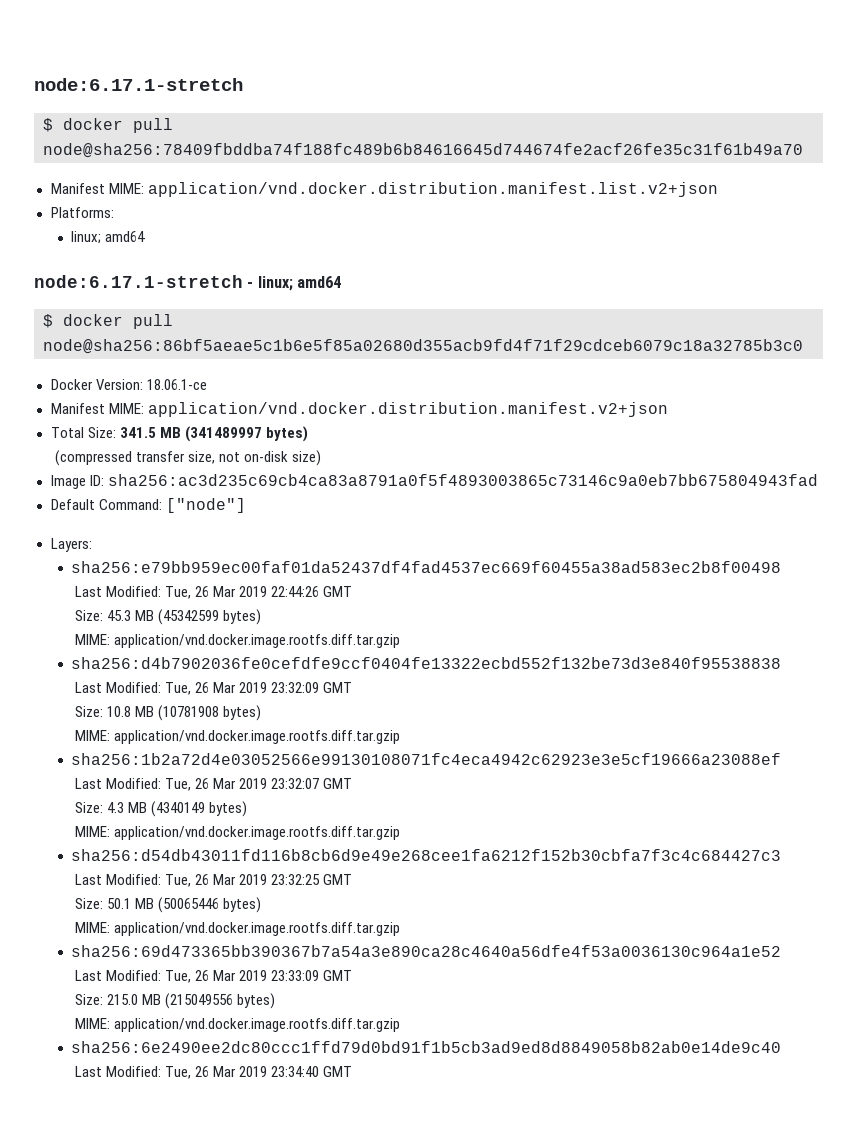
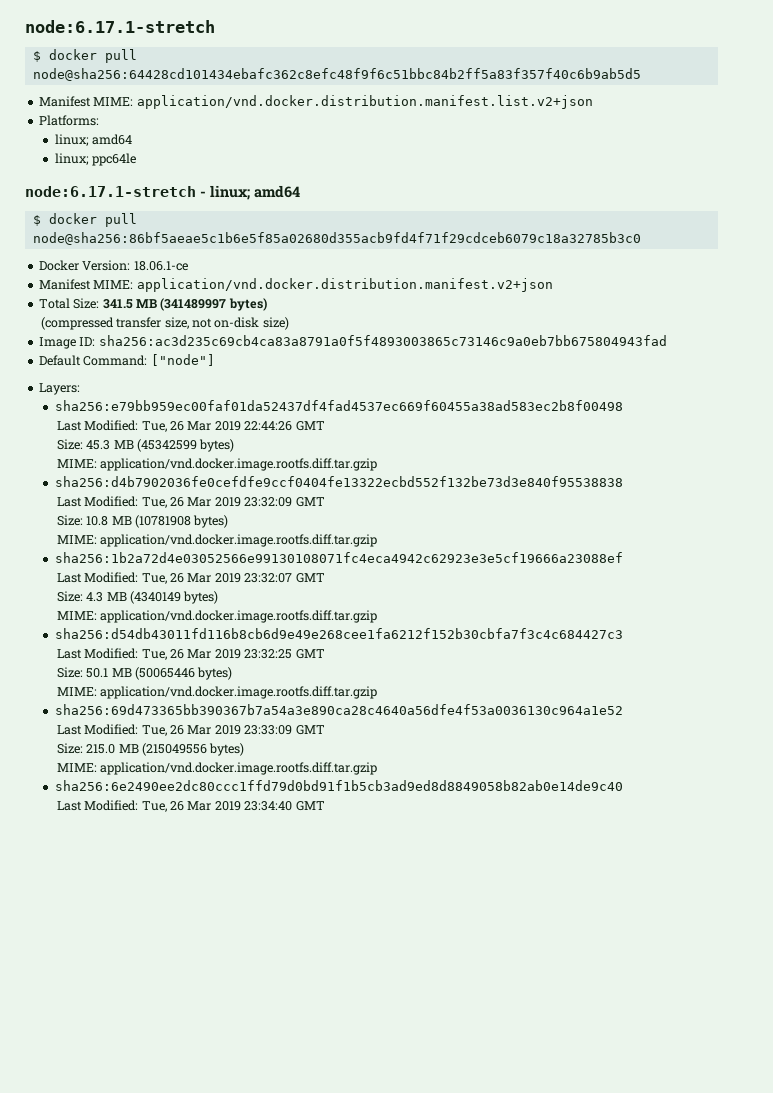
- $ docker pull node@sha256:78409fbddba74f188fc489b6b84616645d744674fe2acf26fe35c31f61b49a70
+ $ docker pull node@sha256:64428cd101434ebafc362c8efc48f9f6c51bbc84b2ff5a83f357f40c6b9ab5d5
+ linux; ppc64le

